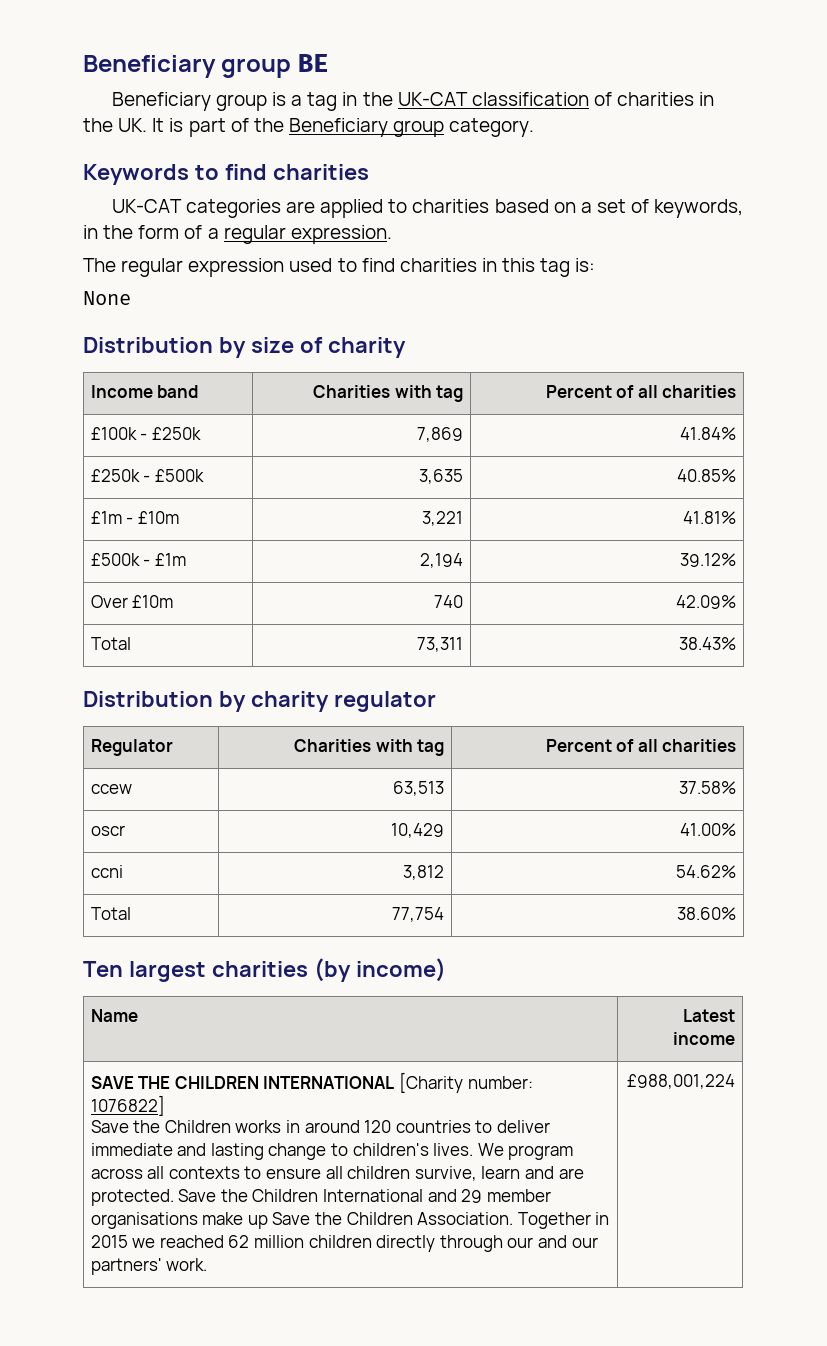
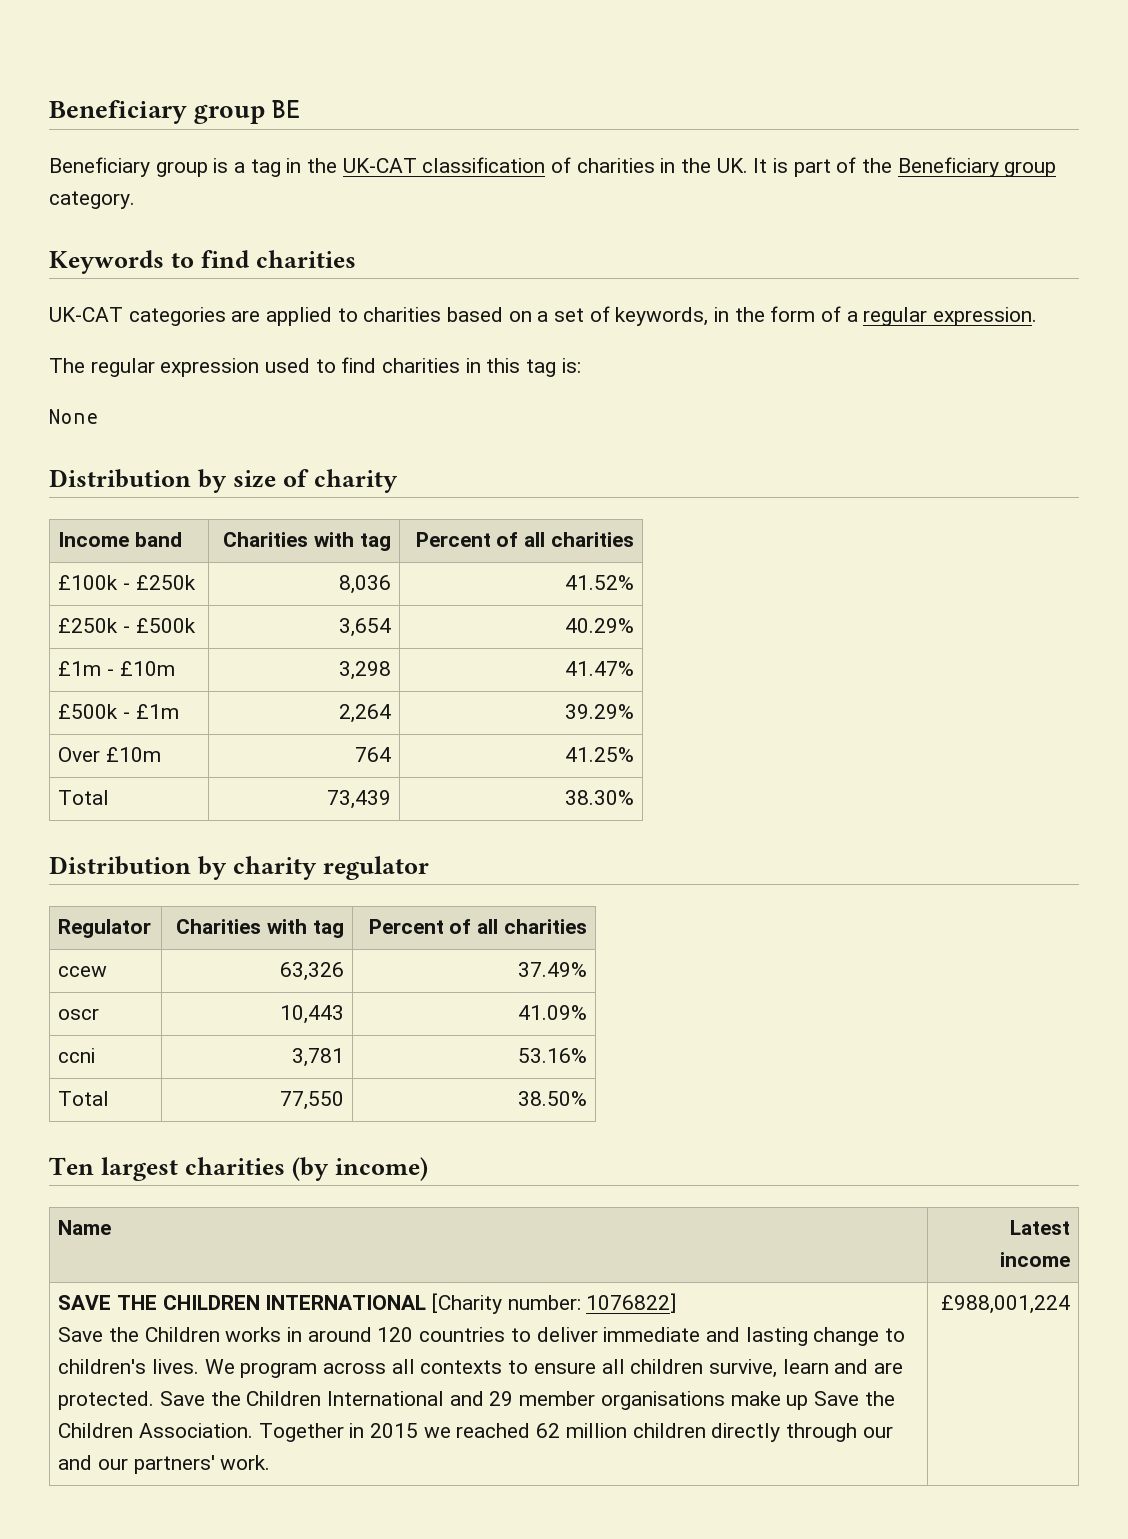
- £100k - £250k | 7,869 | 41.84%
+ £100k - £250k | 8,036 | 41.52%
- £250k - £500k | 3,635 | 40.85%
+ £250k - £500k | 3,654 | 40.29%
- £1m - £10m | 3,221 | 41.81%
+ £1m - £10m | 3,298 | 41.47%
- £500k - £1m | 2,194 | 39.12%
+ £500k - £1m | 2,264 | 39.29%
- Over £10m | 740 | 42.09%
- Total | 73,311 | 38.43%
+ Over £10m | 764 | 41.25%
+ Total | 73,439 | 38.30%
- ccew | 63,513 | 37.58%
+ ccew | 63,326 | 37.49%
- oscr | 10,429 | 41.00%
+ oscr | 10,443 | 41.09%
- ccni | 3,812 | 54.62%
- Total | 77,754 | 38.60%
+ ccni | 3,781 | 53.16%
+ Total | 77,550 | 38.50%

